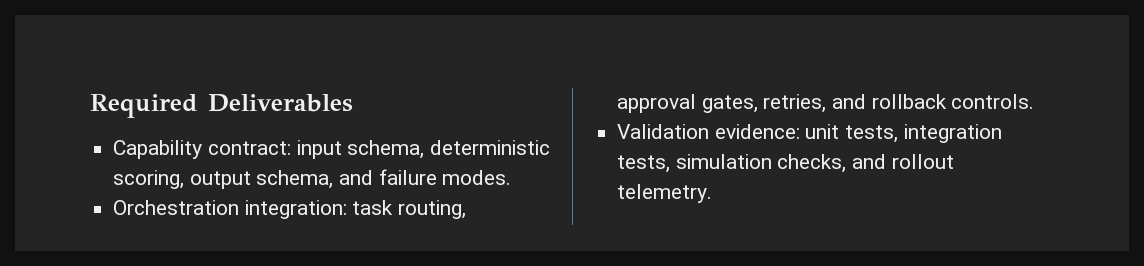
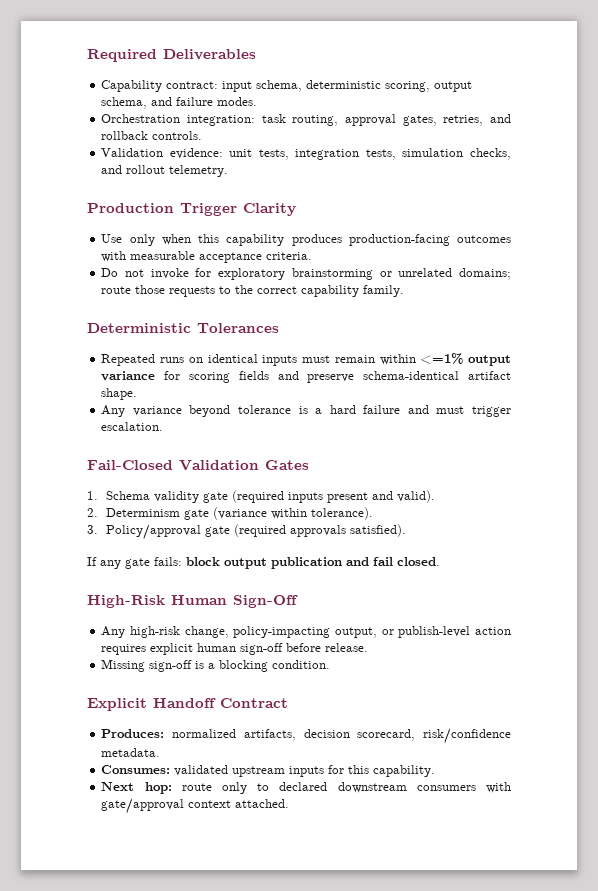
+ Production Trigger Clarity
+ Use only when this capability produces production-facing outcomes with measurable acceptance criteria.
+ Do not invoke for exploratory brainstorming or unrelated domains; route those requests to the correct capability family.
+ Deterministic Tolerances
+ Repeated runs on identical inputs must remain within <=1% output variance for scoring fields and preserve schema-identical artifact shape.
+ Any variance beyond tolerance is a hard failure and must trigger escalation.
+ Fail-Closed Validation Gates
+ 1. Schema validity gate (required inputs present and valid).
+ 2. Determinism gate (variance within tolerance).
+ 3. Policy/approval gate (required approvals satisfied).
+ If any gate fails: block output publication and fail closed.
+ High-Risk Human Sign-Off
+ Any high-risk change, policy-impacting output, or publish-level action requires explicit human sign-off before release.
+ Missing sign-off is a blocking condition.
+ Explicit Handoff Contract
+ Produces: normalized artifacts, decision scorecard, risk/confidence metadata.
+ Consumes: validated upstream inputs for this capability.
+ Next hop: route only to declared downstream consumers with gate/approval context attached.

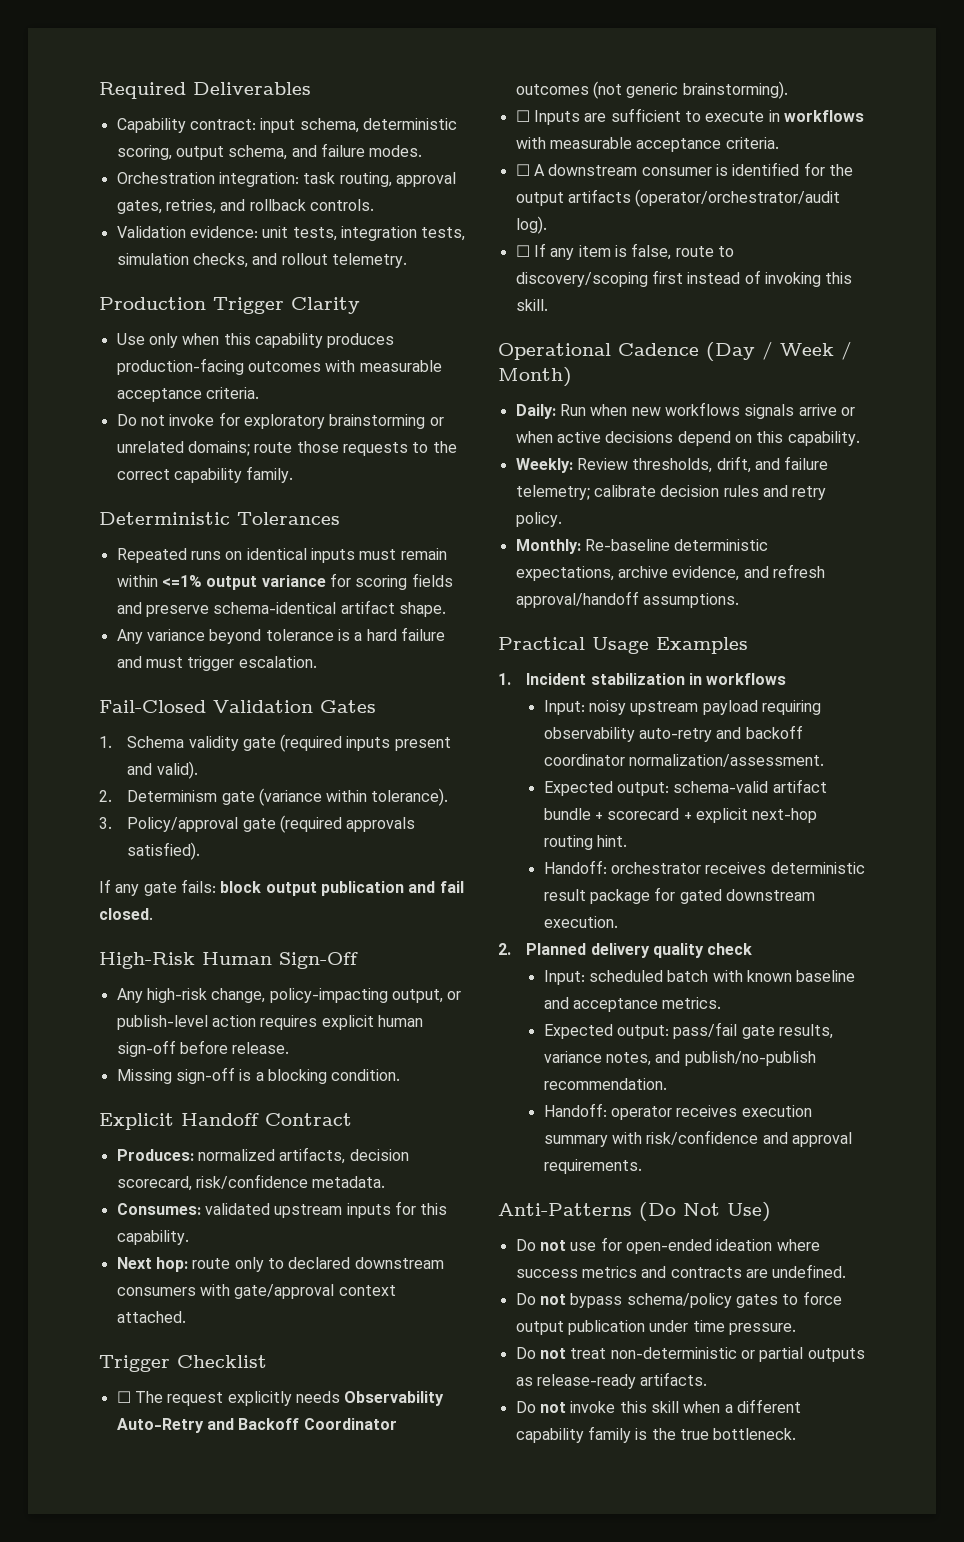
+ Trigger Checklist
+ ☐ The request explicitly needs Observability Auto-Retry and Backoff Coordinator outcomes (not generic brainstorming).
+ ☐ Inputs are sufficient to execute in workflows with measurable acceptance criteria.
+ ☐ A downstream consumer is identified for the output artifacts (operator/orchestrator/audit log).
+ ☐ If any item is false, route to discovery/scoping first instead of invoking this skill.
+ Operational Cadence (Day / Week / Month)
+ Daily: Run when new workflows signals arrive or when active decisions depend on this capability.
+ Weekly: Review thresholds, drift, and failure telemetry; calibrate decision rules and retry policy.
+ Monthly: Re-baseline deterministic expectations, archive evidence, and refresh approval/handoff assumptions.
+ Practical Usage Examples
+ 1. Incident stabilization in workflows
+ Input: noisy upstream payload requiring observability auto-retry and backoff coordinator normalization/assessment.
+ Expected output: schema-valid artifact bundle + scorecard + explicit next-hop routing hint.
+ Handoff: orchestrator receives deterministic result package for gated downstream execution.
+ 2. Planned delivery quality check
+ Input: scheduled batch with known baseline and acceptance metrics.
+ Expected output: pass/fail gate results, variance notes, and publish/no-publish recommendation.
+ Handoff: operator receives execution summary with risk/confidence and approval requirements.
+ Anti-Patterns (Do Not Use)
+ Do not use for open-ended ideation where success metrics and contracts are undefined.
+ Do not bypass schema/policy gates to force output publication under time pressure.
+ Do not treat non-deterministic or partial outputs as release-ready artifacts.
+ Do not invoke this skill when a different capability family is the true bottleneck.

